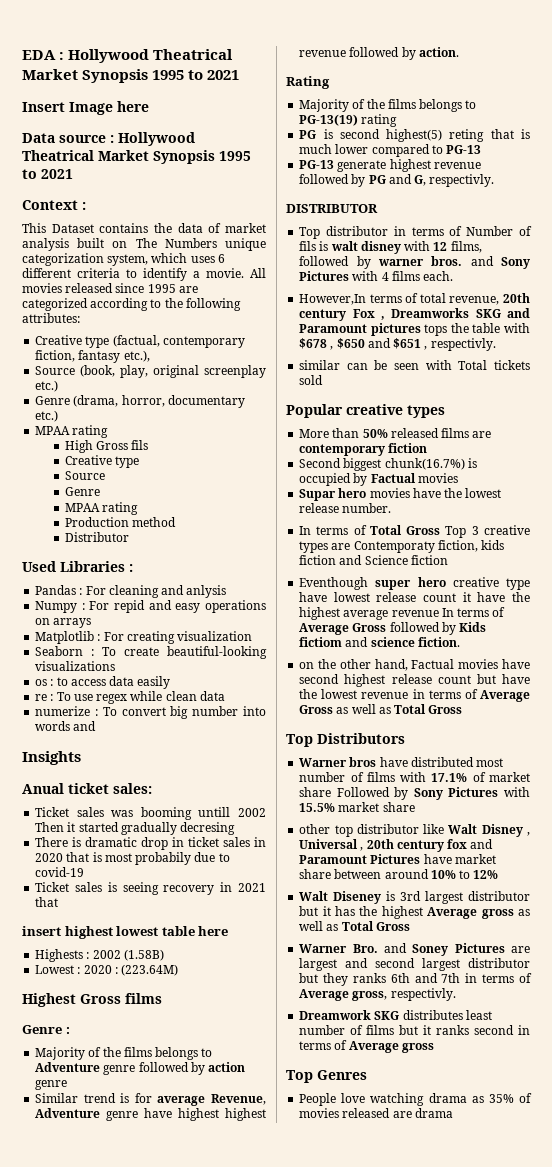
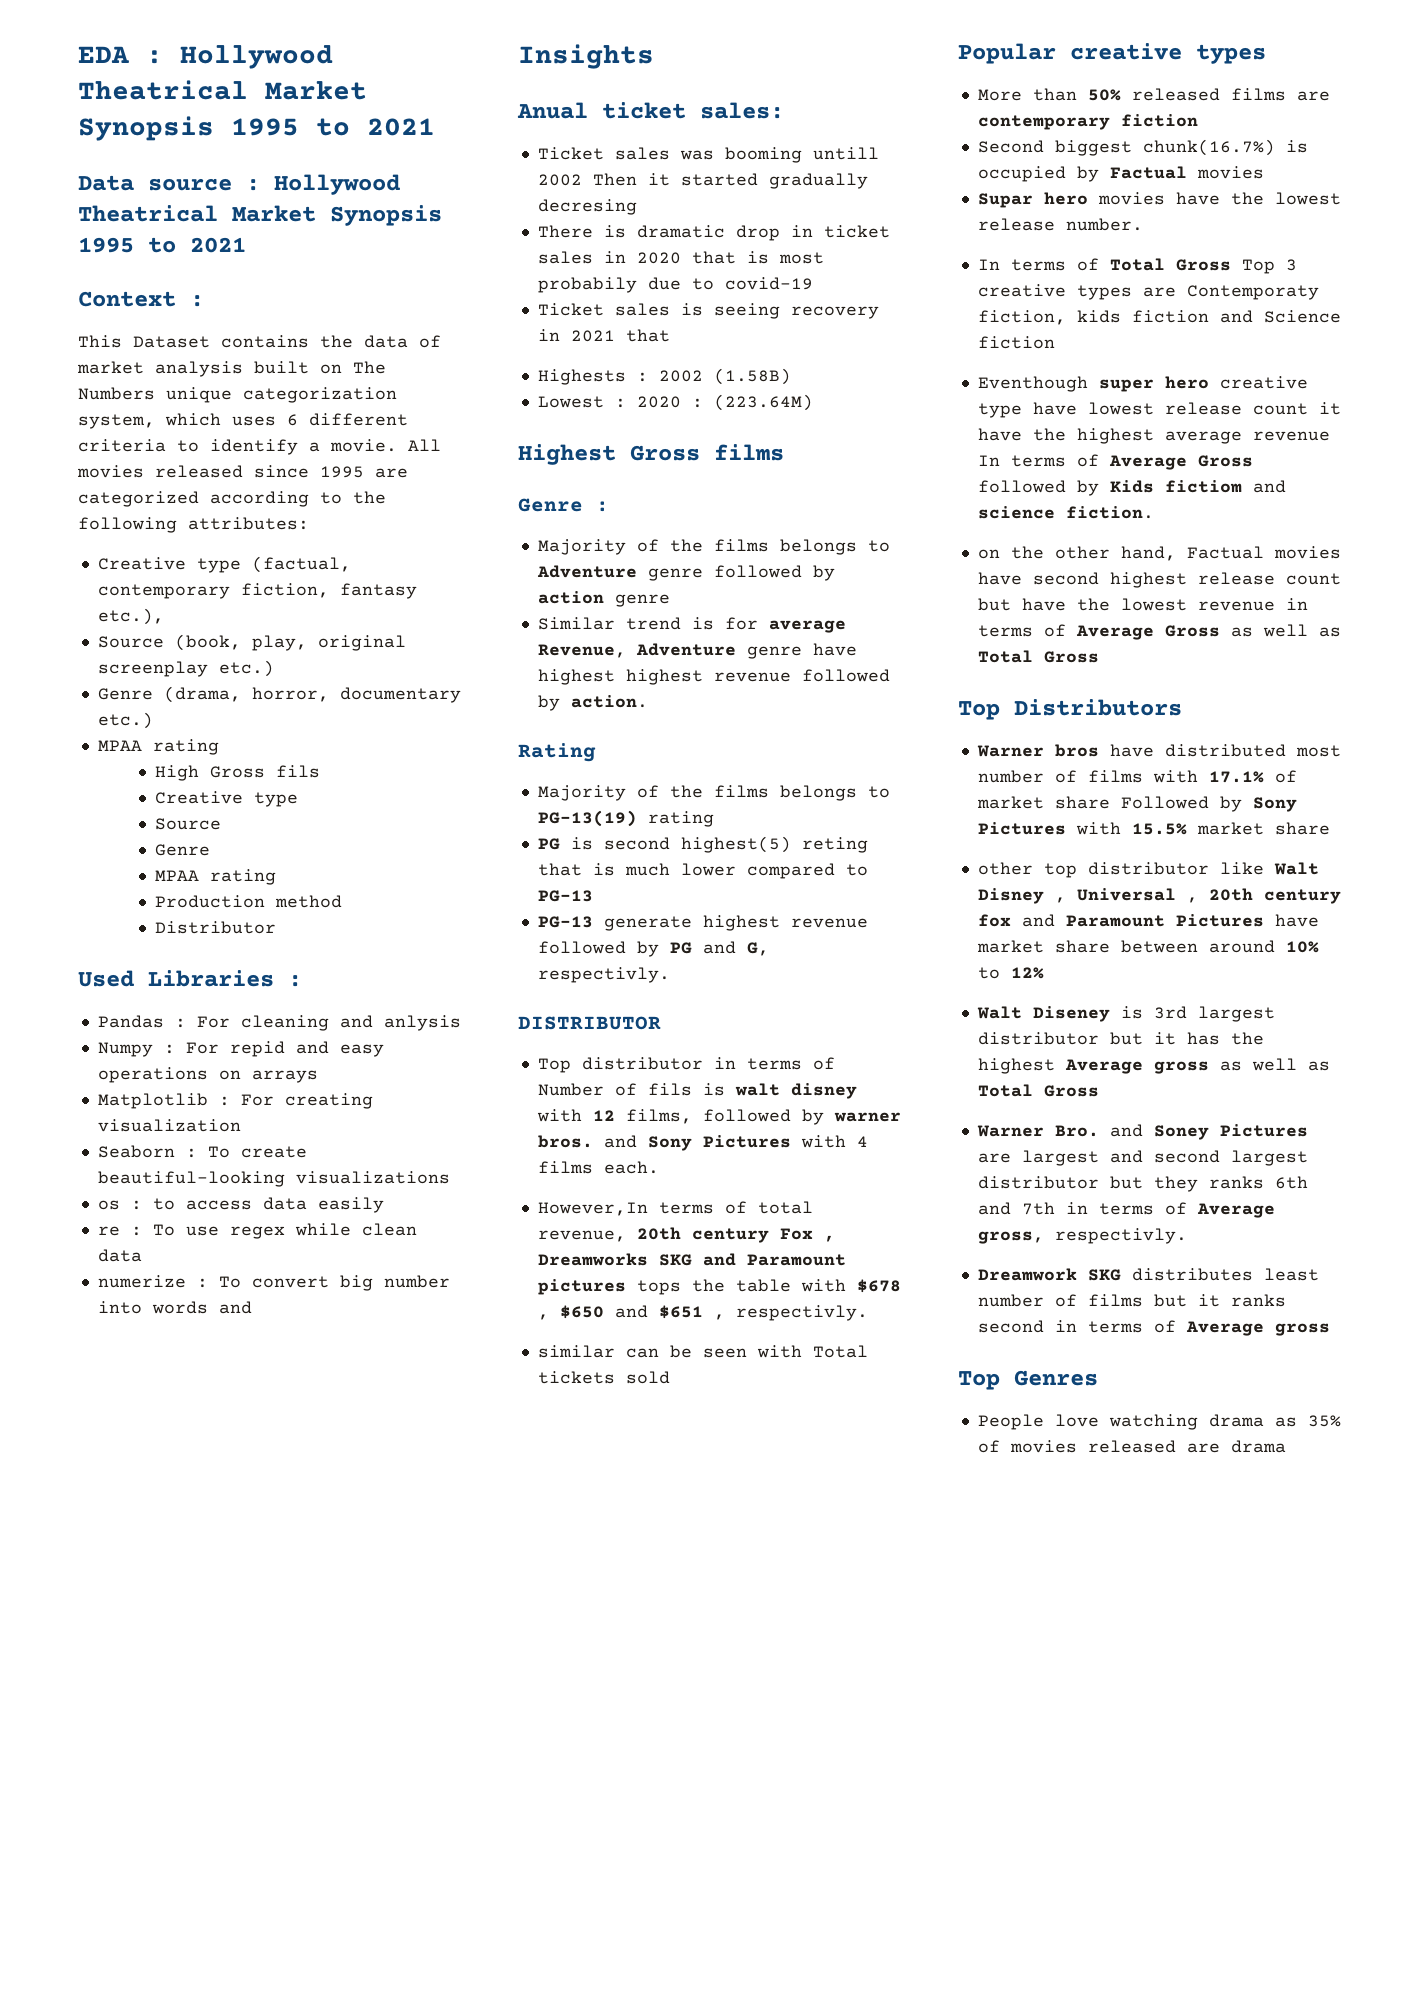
- Insert Image here
- insert highest lowest table here

